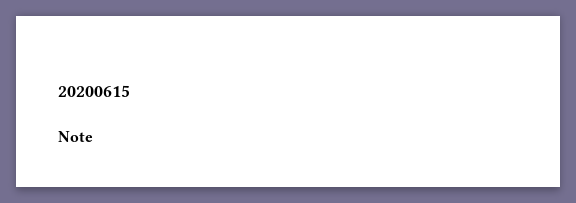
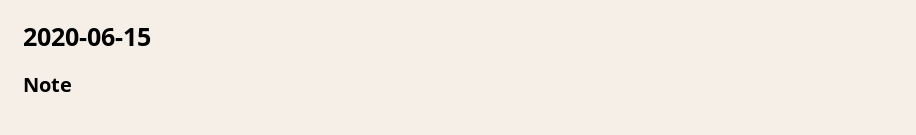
- 20200615
+ 2020-06-15

